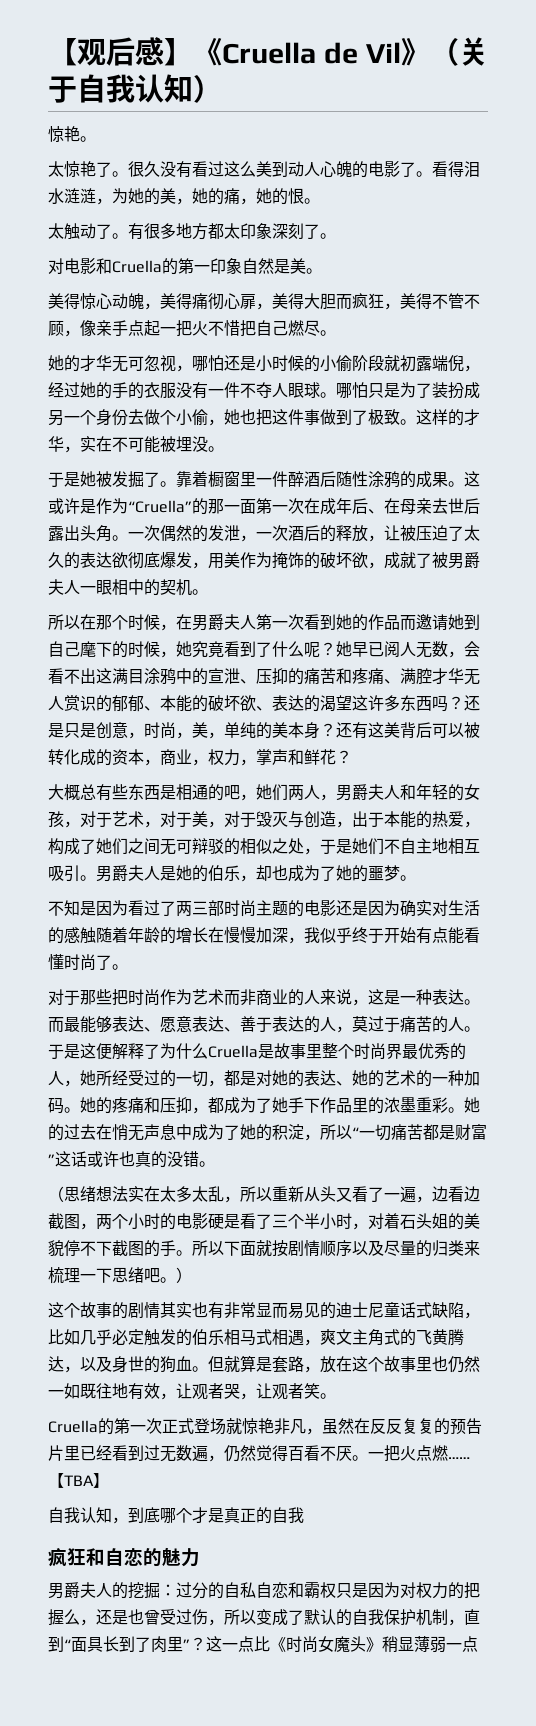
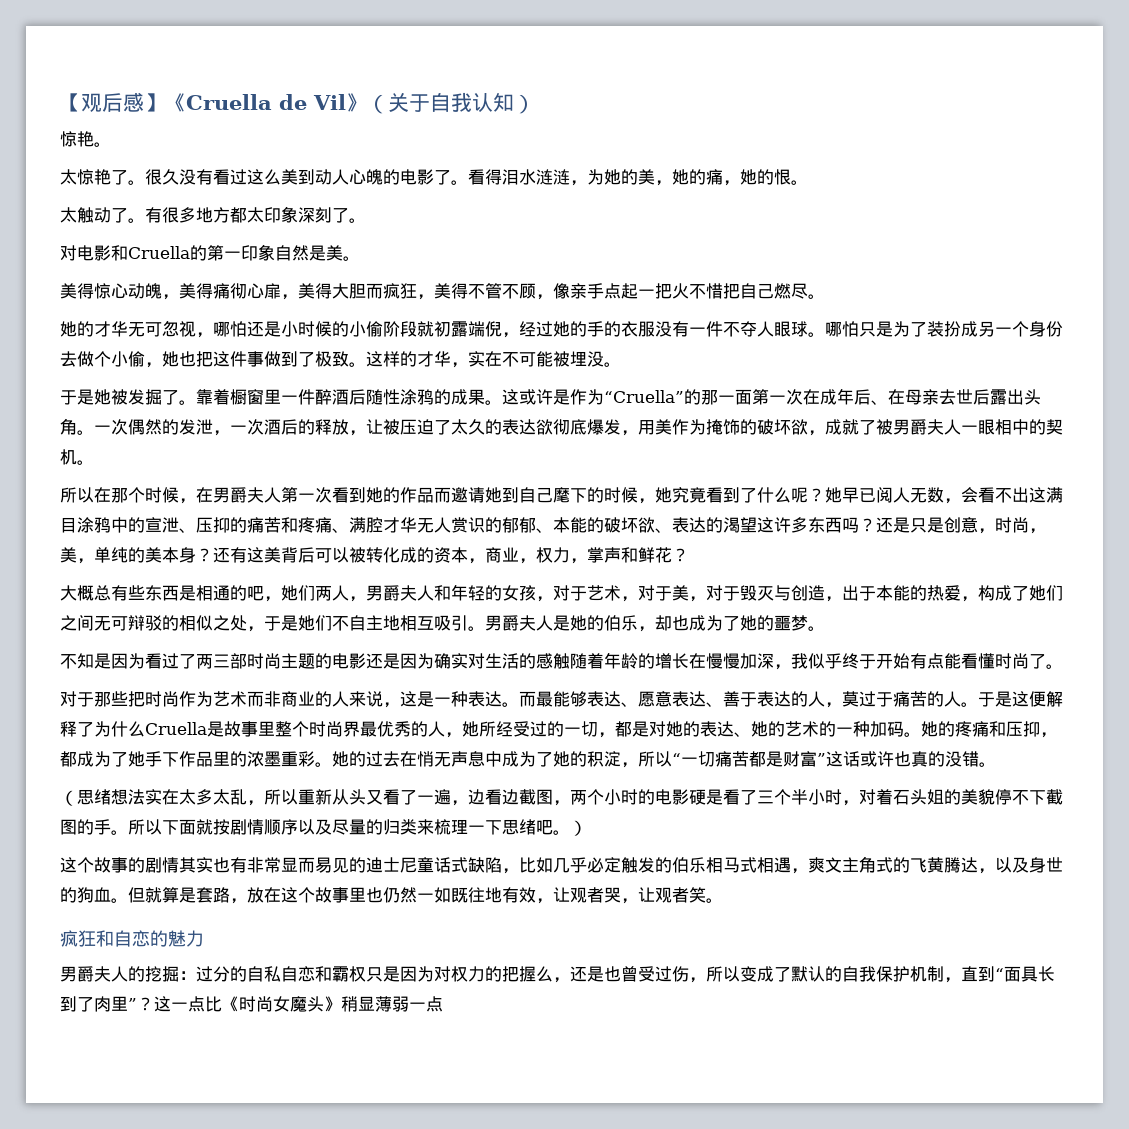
- Cruella的第一次正式登场就惊艳非凡，虽然在反反复复的预告片里已经看到过无数遍，仍然觉得百看不厌。一把火点燃……【TBA】
- 自我认知，到底哪个才是真正的自我

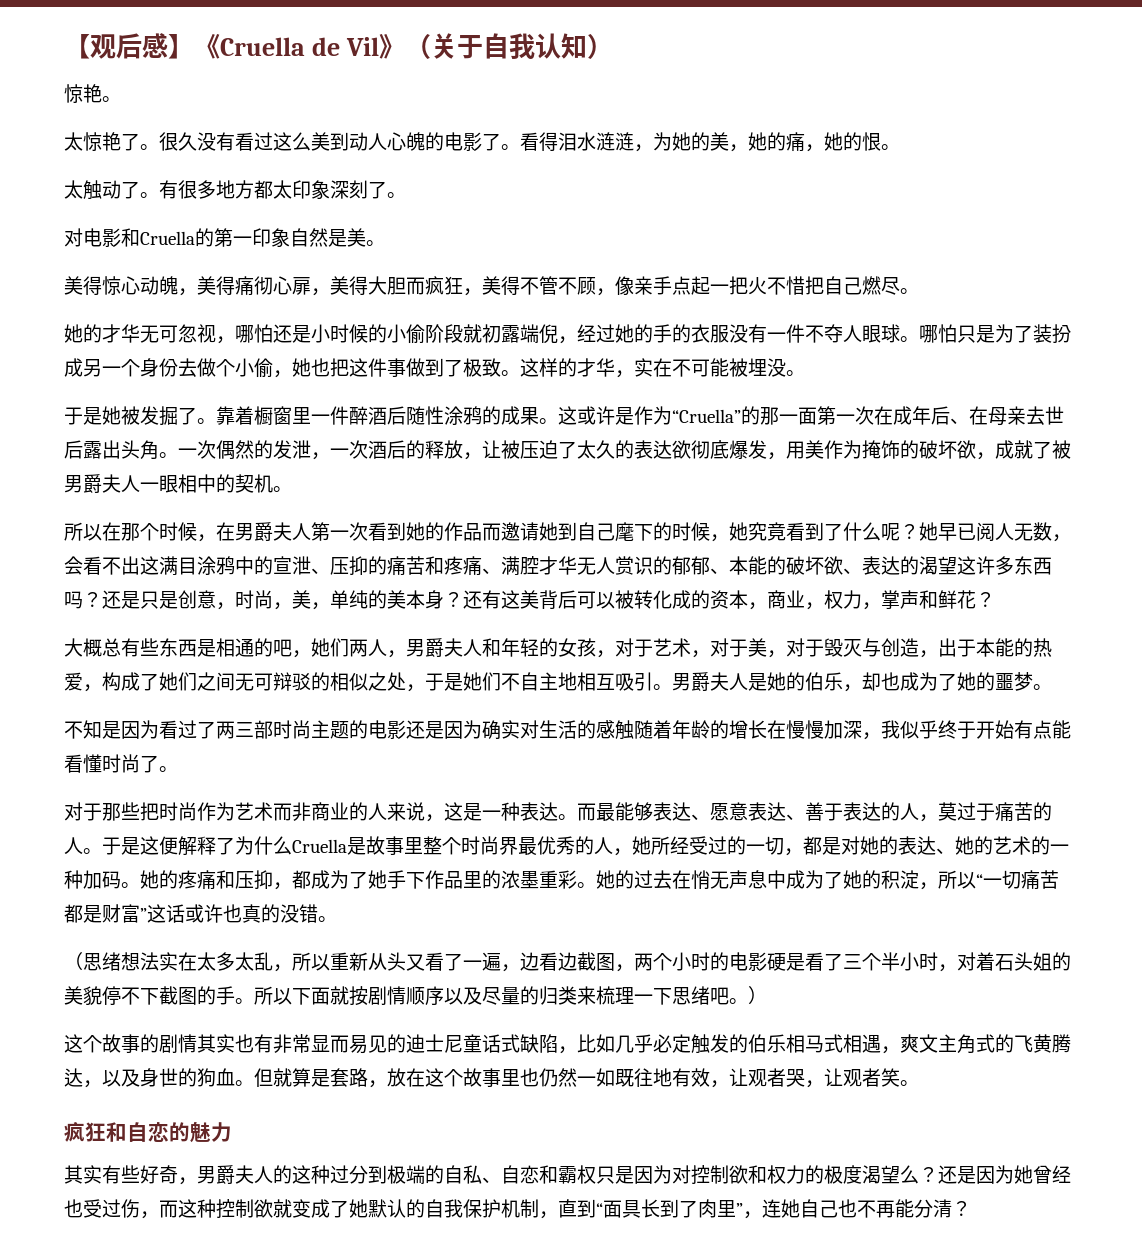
- 男爵夫人的挖掘：过分的自私自恋和霸权只是因为对权力的把握么，还是也曾受过伤，所以变成了默认的自我保护机制，直到“面具长到了肉里”？这一点比《时尚女魔头》稍显薄弱一点
+ 其实有些好奇，男爵夫人的这种过分到极端的自私、自恋和霸权只是因为对控制欲和权力的极度渴望么？还是因为她曾经也受过伤，而这种控制欲就变成了她默认的自我保护机制，直到“面具长到了肉里”，连她自己也不再能分清？

